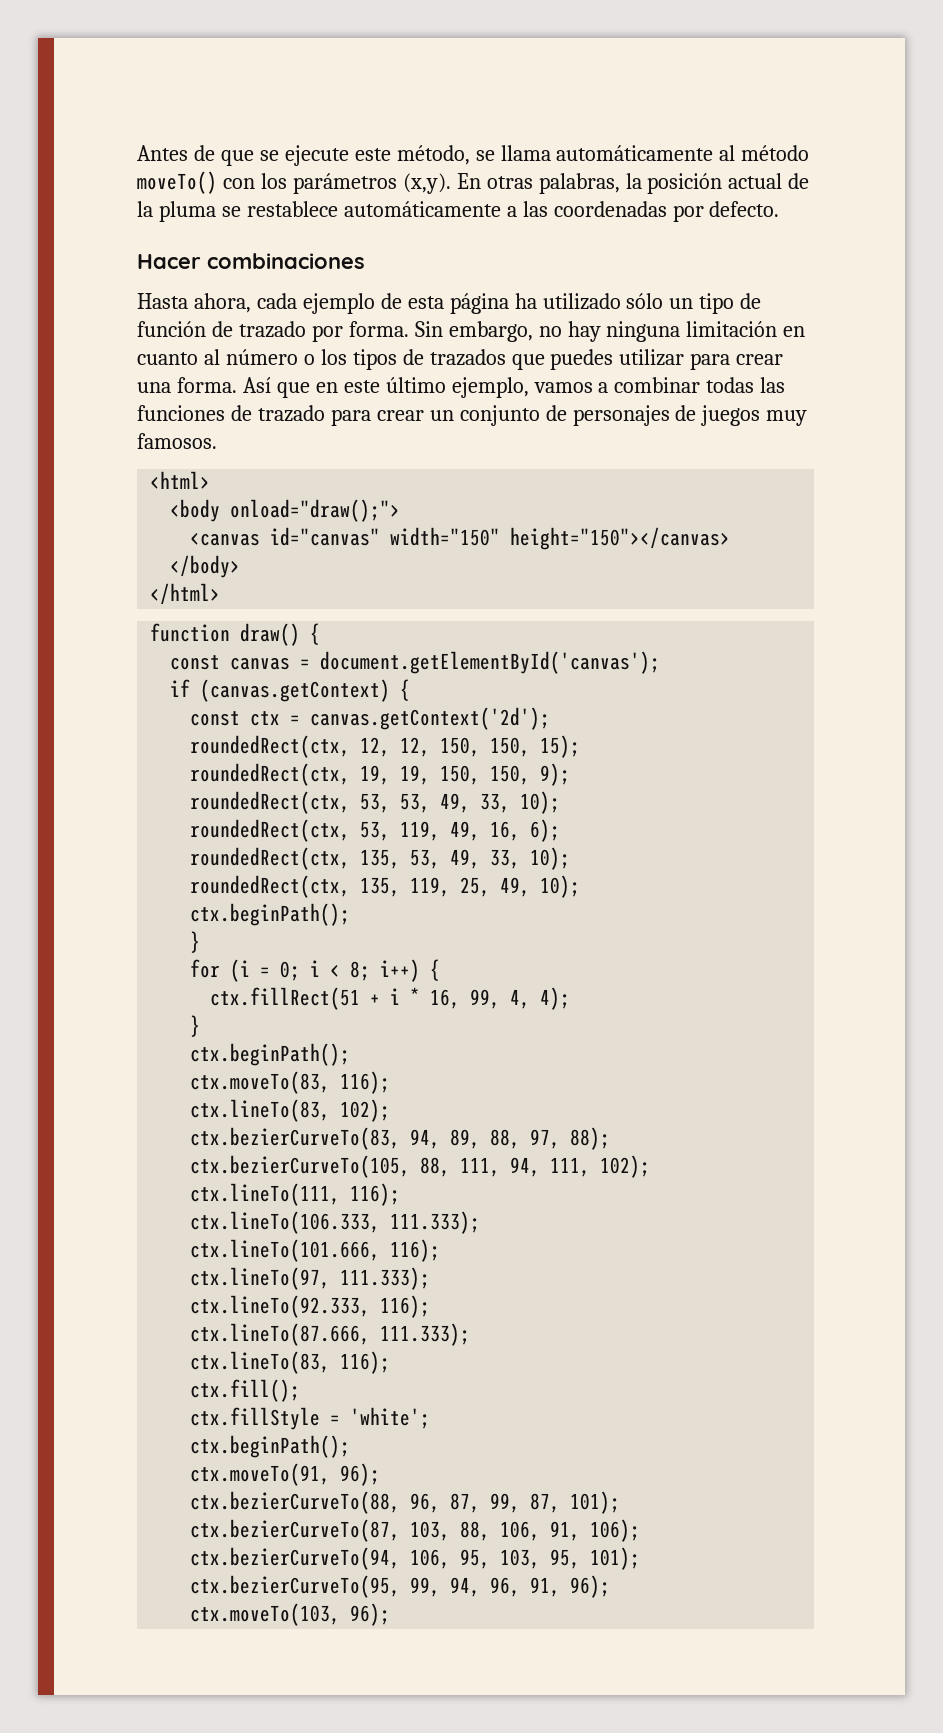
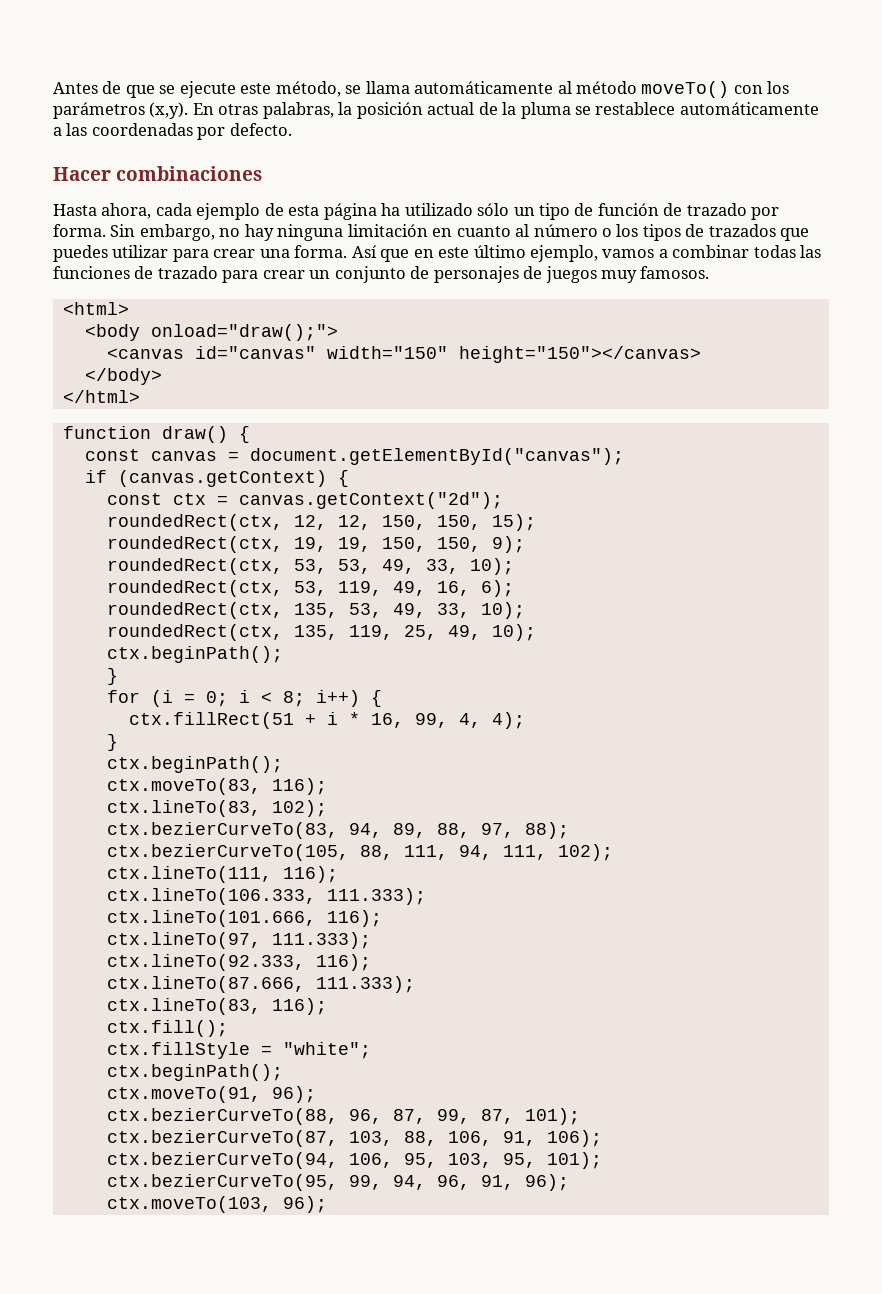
- const canvas = document.getElementById('canvas');
+ const canvas = document.getElementById("canvas");
- const ctx = canvas.getContext('2d');
+ const ctx = canvas.getContext("2d");
- ctx.fillStyle = 'white';
+ ctx.fillStyle = "white";

